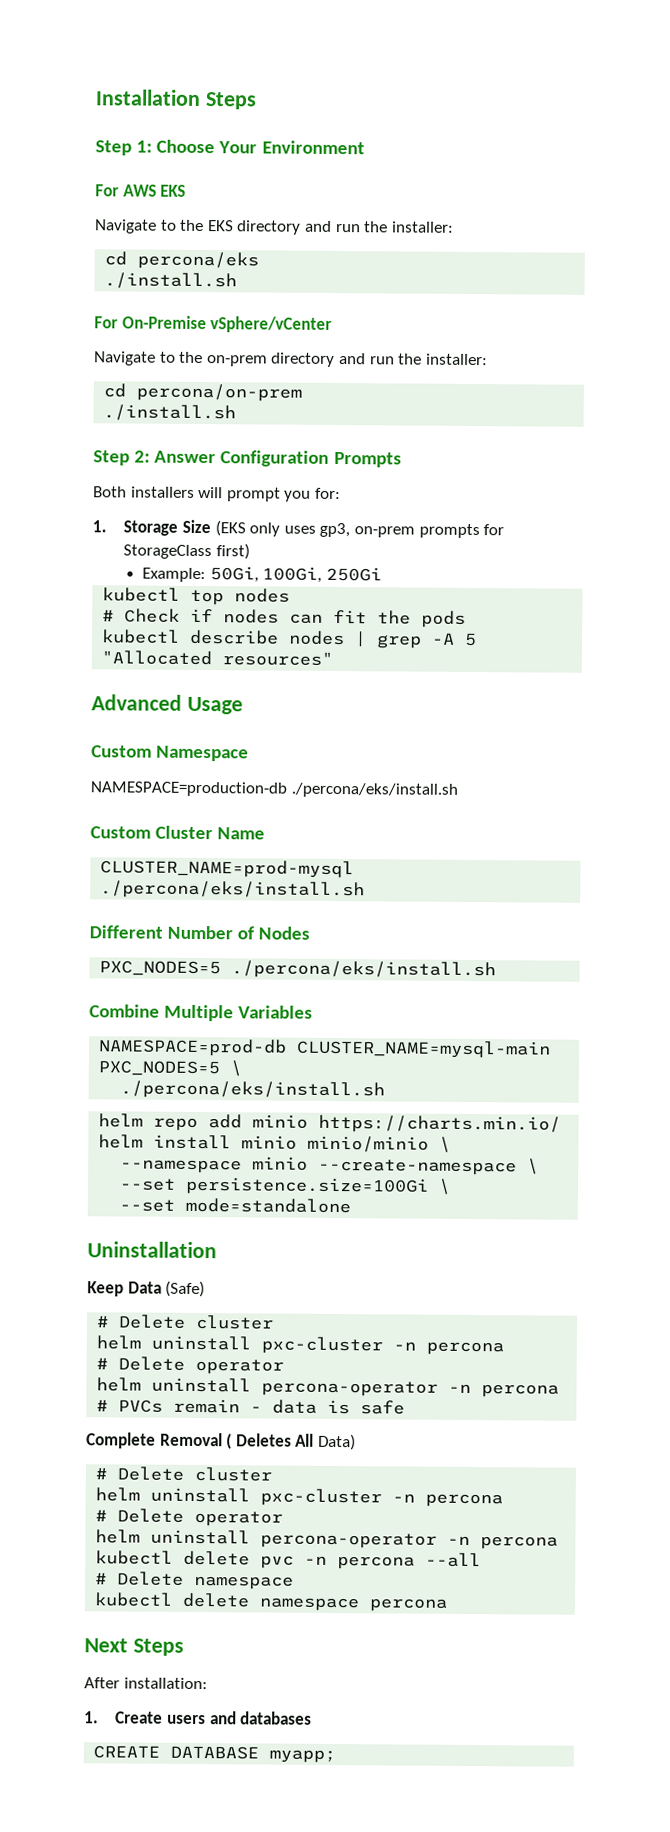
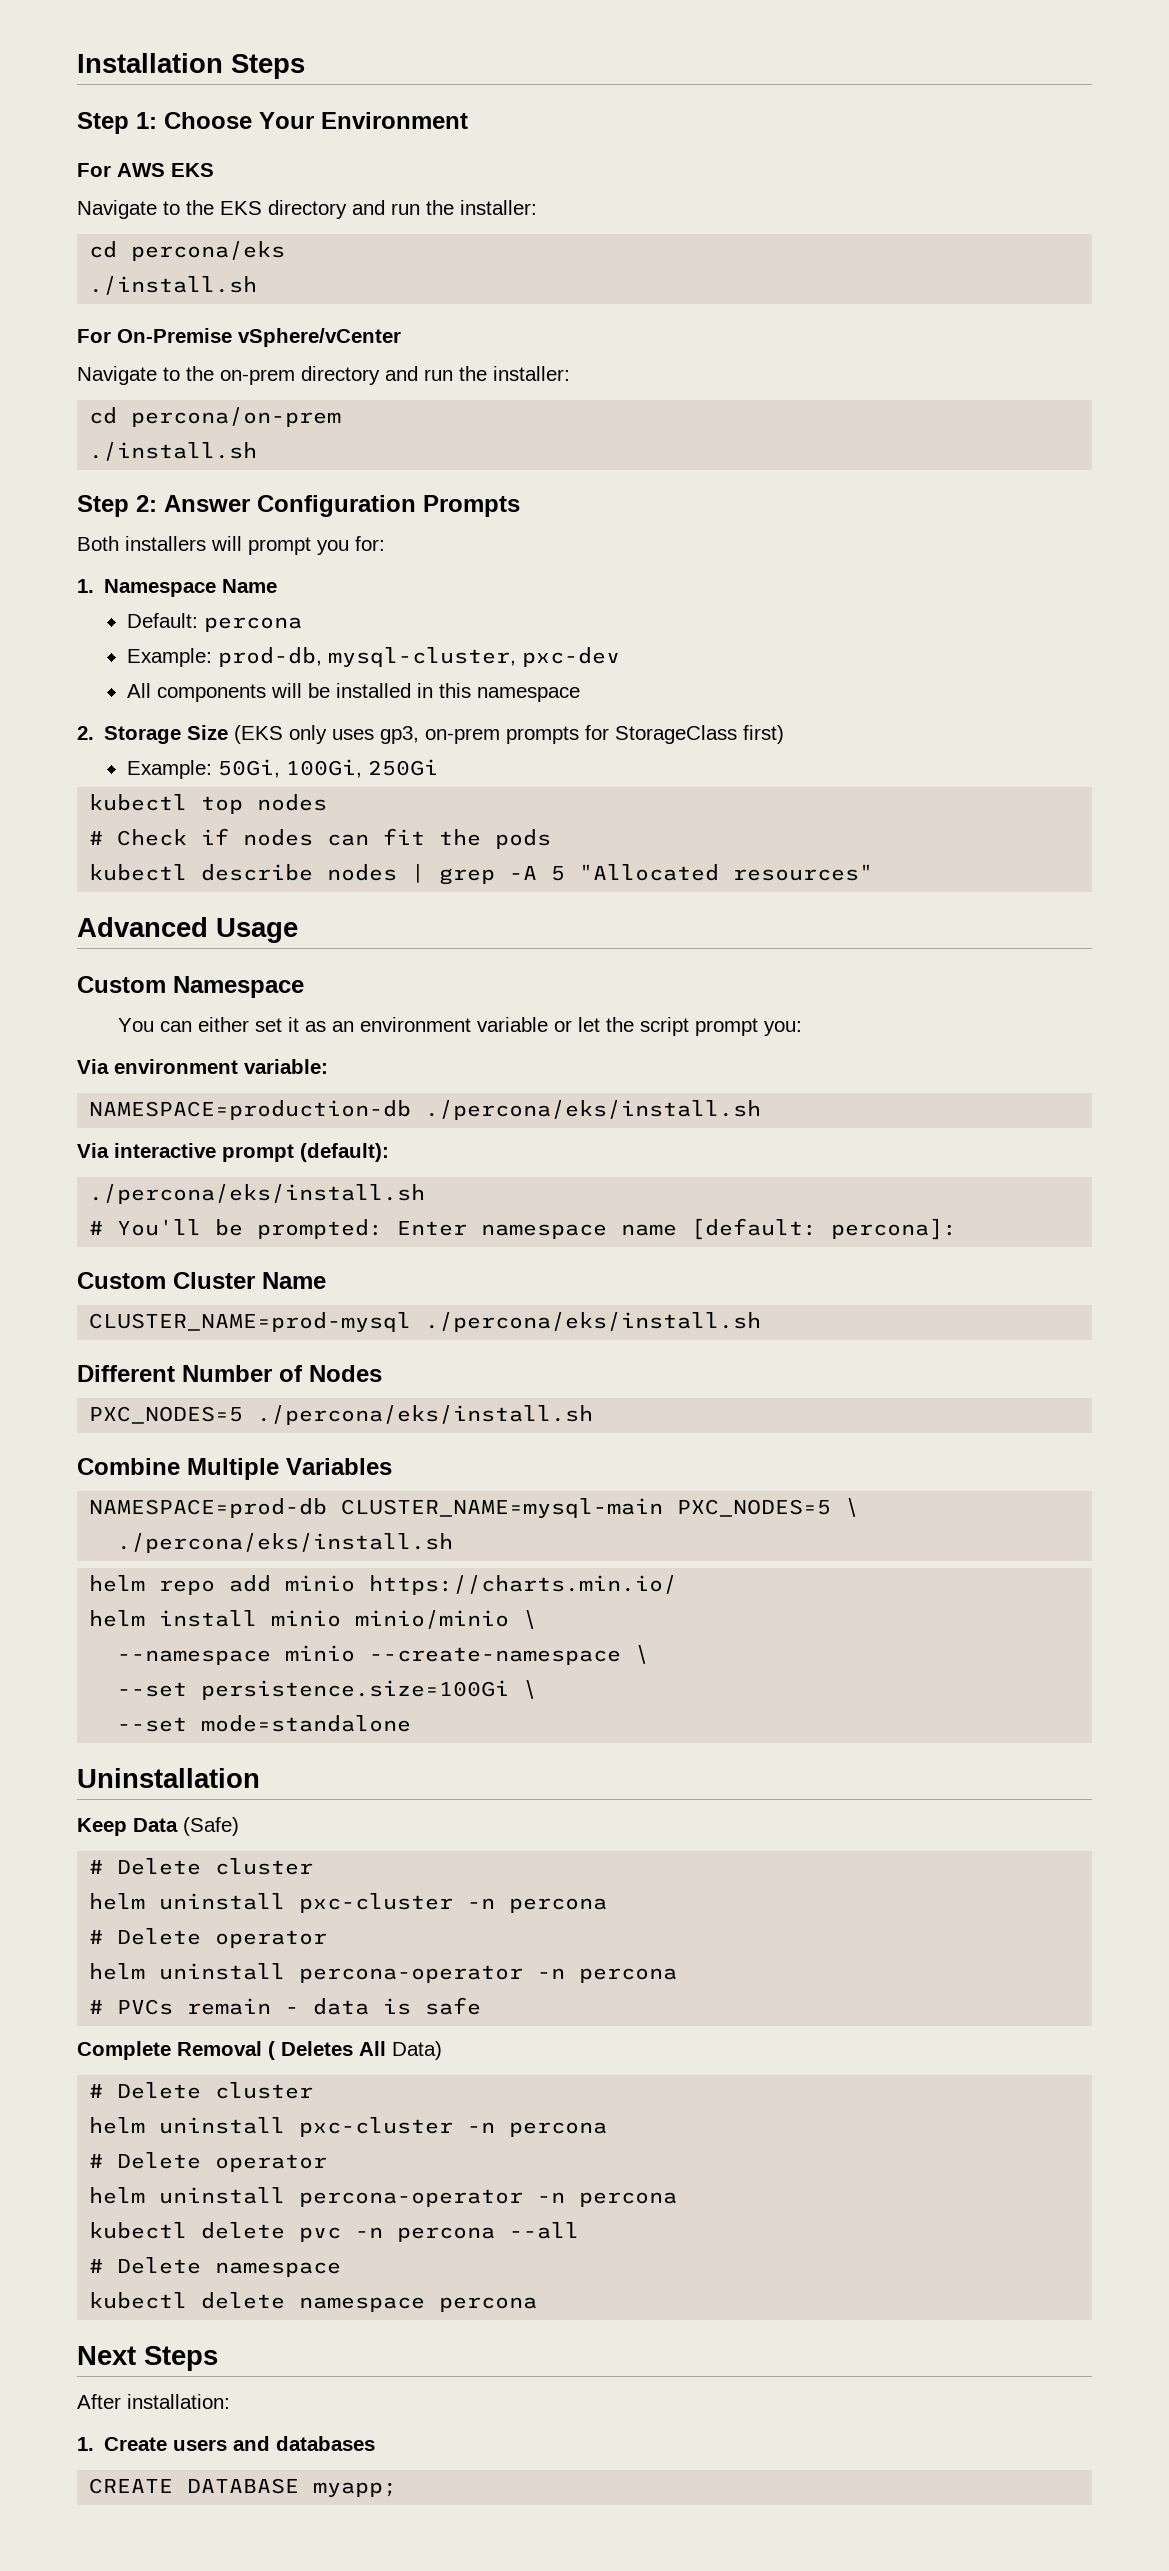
- 1. Storage Size (EKS only uses gp3, on-prem prompts for StorageClass first)
+ 1. Namespace Name
+ Default: percona
+ Example: prod-db, mysql-cluster, pxc-dev
+ All components will be installed in this namespace
+ 2. Storage Size (EKS only uses gp3, on-prem prompts for StorageClass first)
+ You can either set it as an environment variable or let the script prompt you:
+ Via environment variable:
  NAMESPACE=production-db ./percona/eks/install.sh
+ Via interactive prompt (default):
+ ./percona/eks/install.sh
+ # You'll be prompted: Enter namespace name [default: percona]:

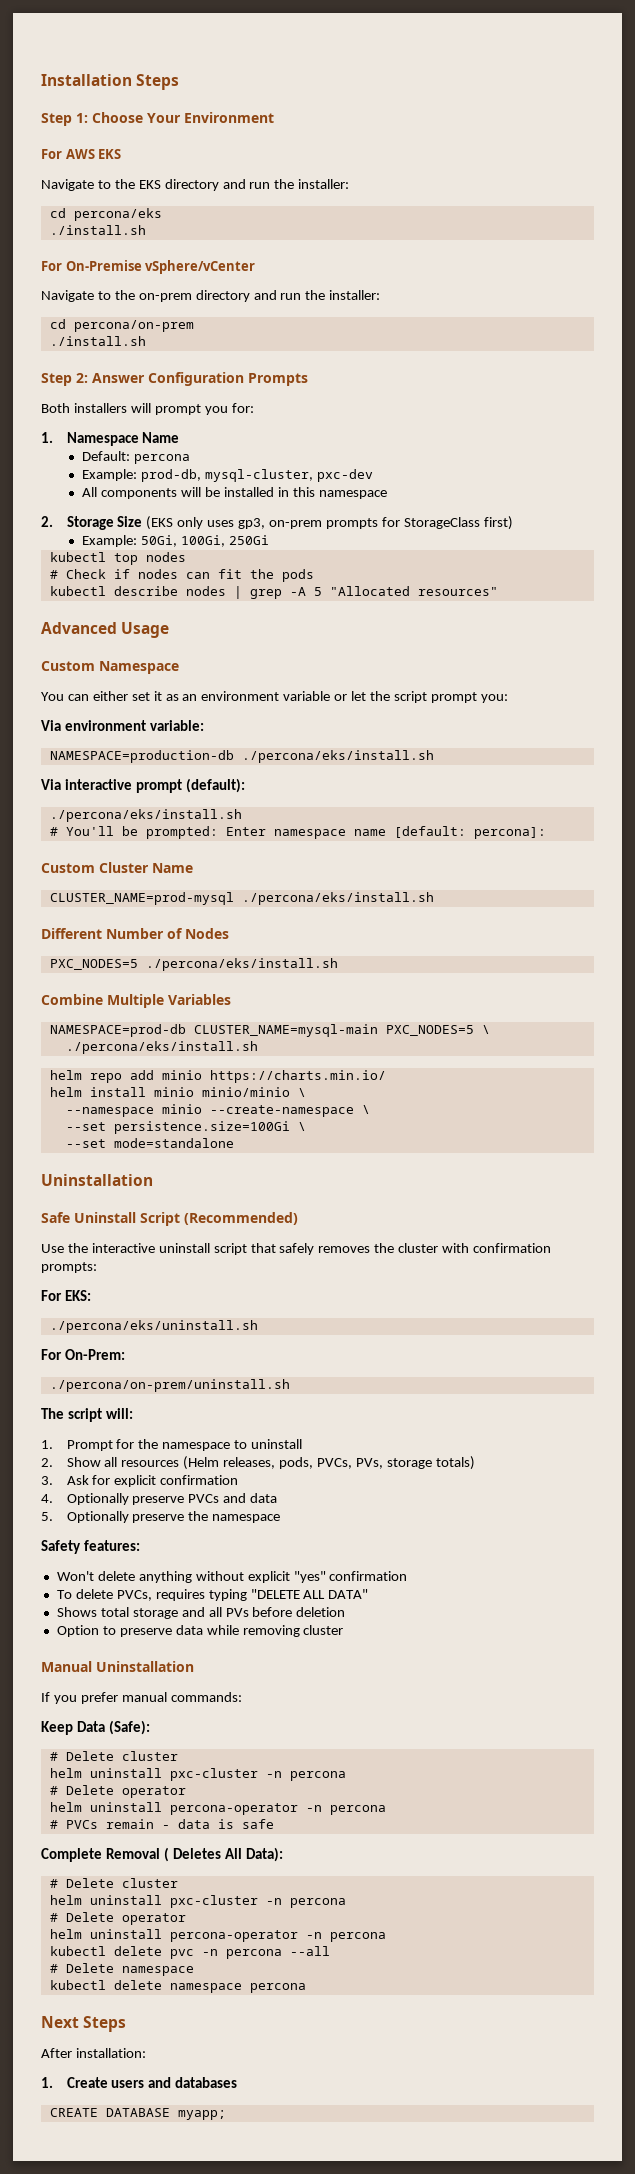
+ Safe Uninstall Script (Recommended)
+ Use the interactive uninstall script that safely removes the cluster with confirmation prompts:
+ For EKS:
+ ./percona/eks/uninstall.sh
+ For On-Prem:
+ ./percona/on-prem/uninstall.sh
+ The script will:
+ 1. Prompt for the namespace to uninstall
+ 2. Show all resources (Helm releases, pods, PVCs, PVs, storage totals)
+ 3. Ask for explicit confirmation
+ 4. Optionally preserve PVCs and data
+ 5. Optionally preserve the namespace
+ Safety features:
+ Won't delete anything without explicit "yes" confirmation
+ To delete PVCs, requires typing "DELETE ALL DATA"
+ Shows total storage and all PVs before deletion
+ Option to preserve data while removing cluster
+ Manual Uninstallation
+ If you prefer manual commands:
- Keep Data (Safe)
+ Keep Data (Safe):
- Complete Removal ( Deletes All Data)
+ Complete Removal ( Deletes All Data):

